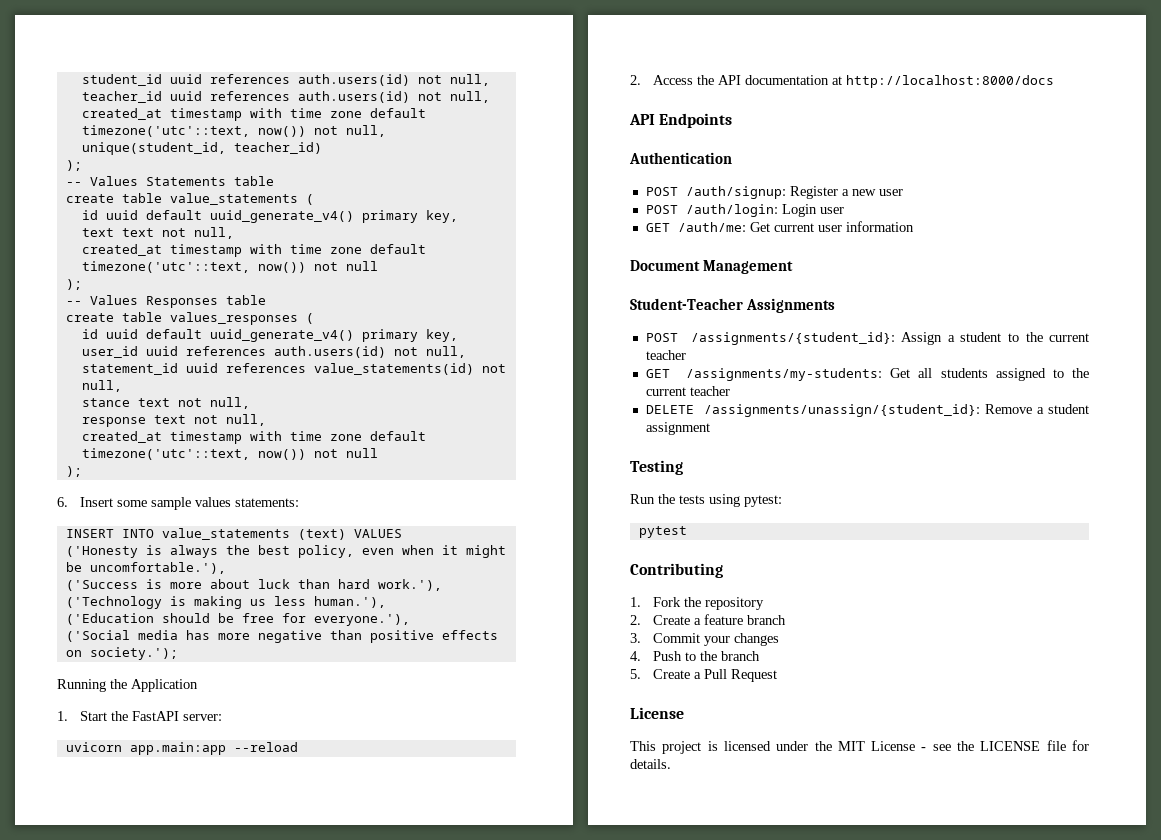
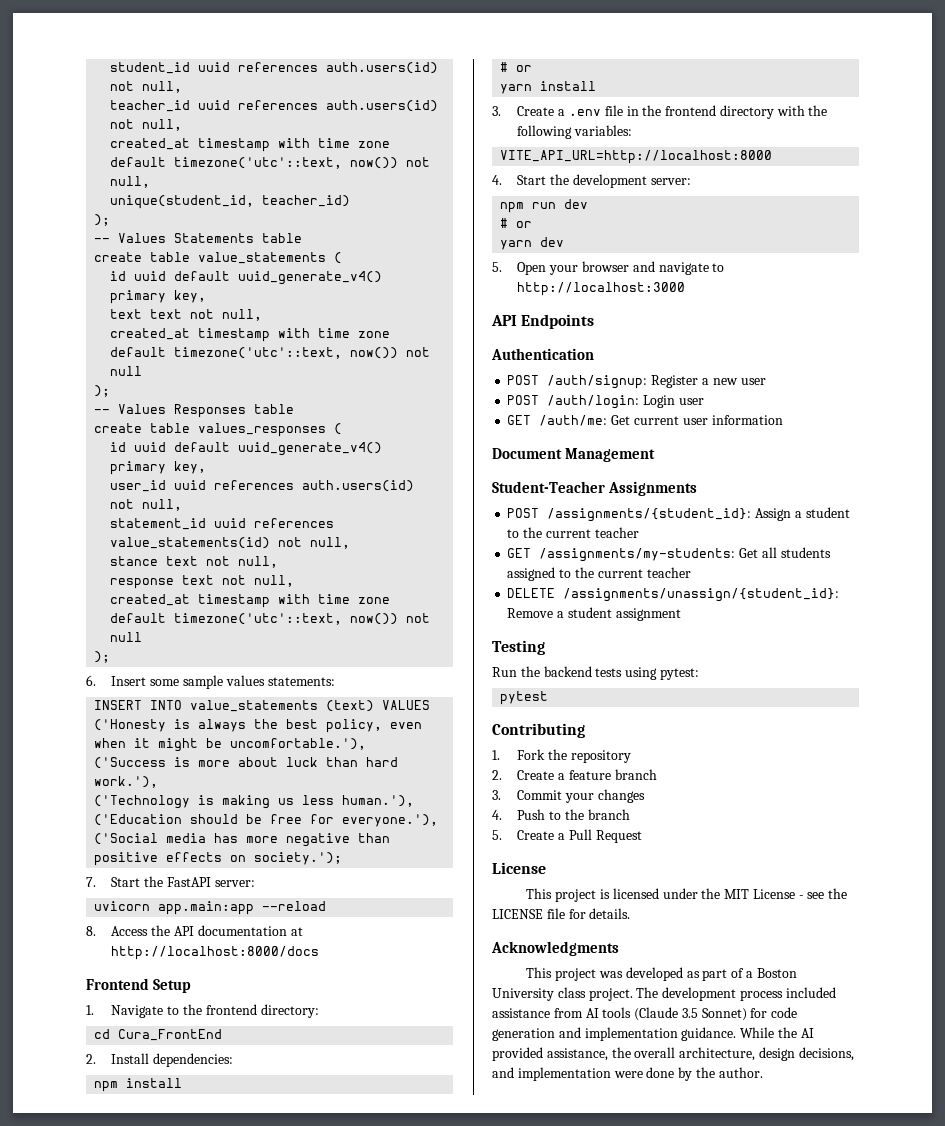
- Running the Application
- 1. Start the FastAPI server:
+ 7. Start the FastAPI server:
- 2. Access the API documentation at http://localhost:8000/docs
+ 8. Access the API documentation at http://localhost:8000/docs
+ Frontend Setup
+ 1. Navigate to the frontend directory:
+ cd Cura_FrontEnd
+ 2. Install dependencies:
+ npm install
+ # or
+ yarn install
+ 3. Create a .env file in the frontend directory with the following variables:
+ VITE_API_URL=http://localhost:8000
+ 4. Start the development server:
+ npm run dev
+ # or
+ yarn dev
+ 5. Open your browser and navigate to http://localhost:3000
- Run the tests using pytest:
+ Run the backend tests using pytest:
+ Acknowledgments
+ This project was developed as part of a Boston University class project. The development process included assistance from AI tools (Claude 3.5 Sonnet) for code generation and implementation guidance. While the AI provided assistance, the overall architecture, design decisions, and implementation were done by the author.

